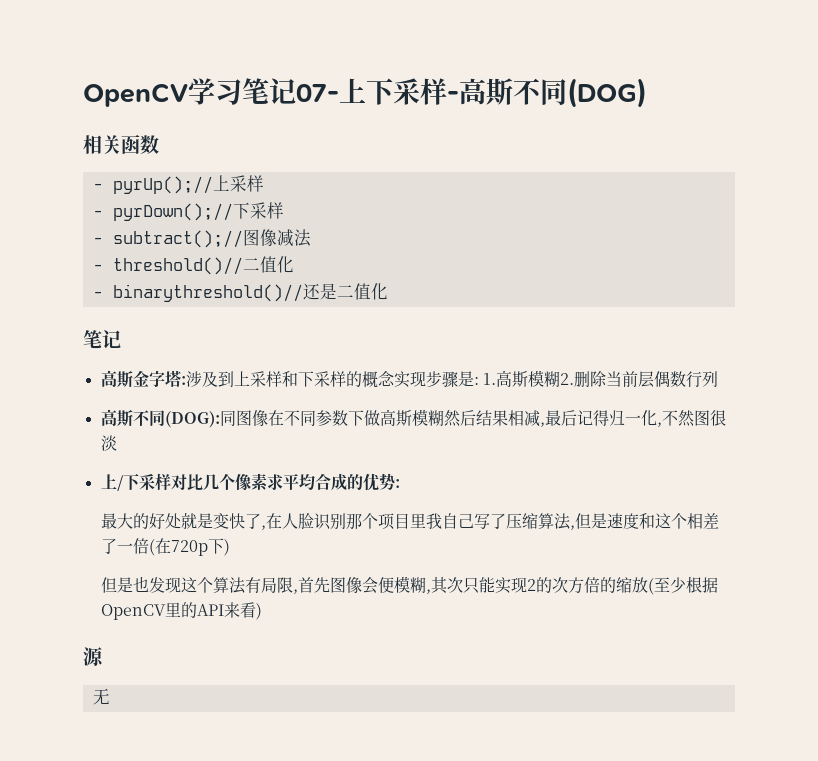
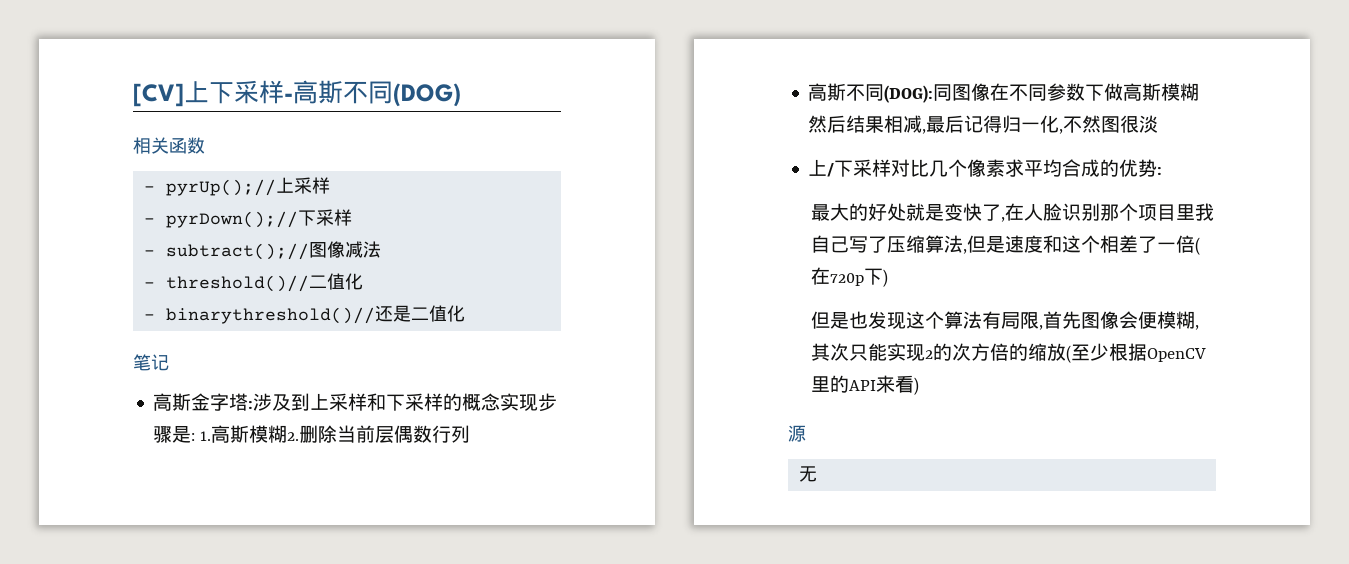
- OpenCV学习笔记07-上下采样-高斯不同(DOG)
+ [CV]上下采样-高斯不同(DOG)

